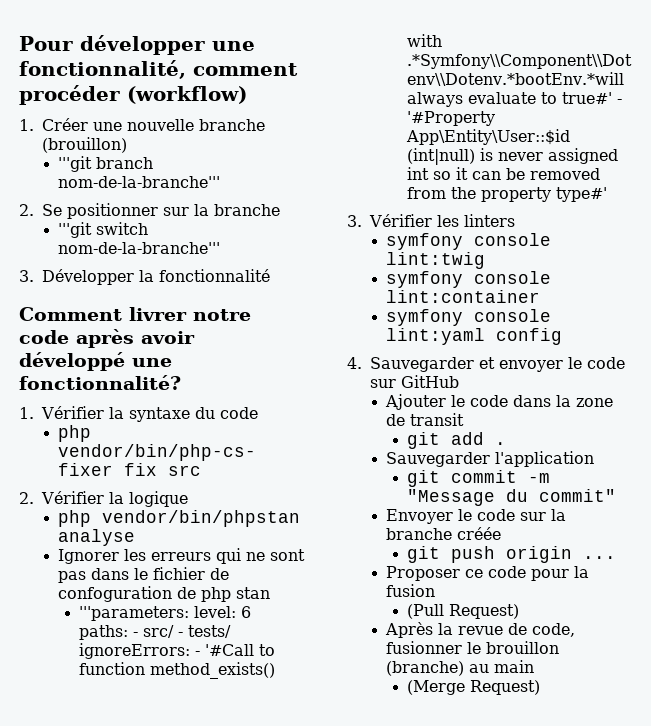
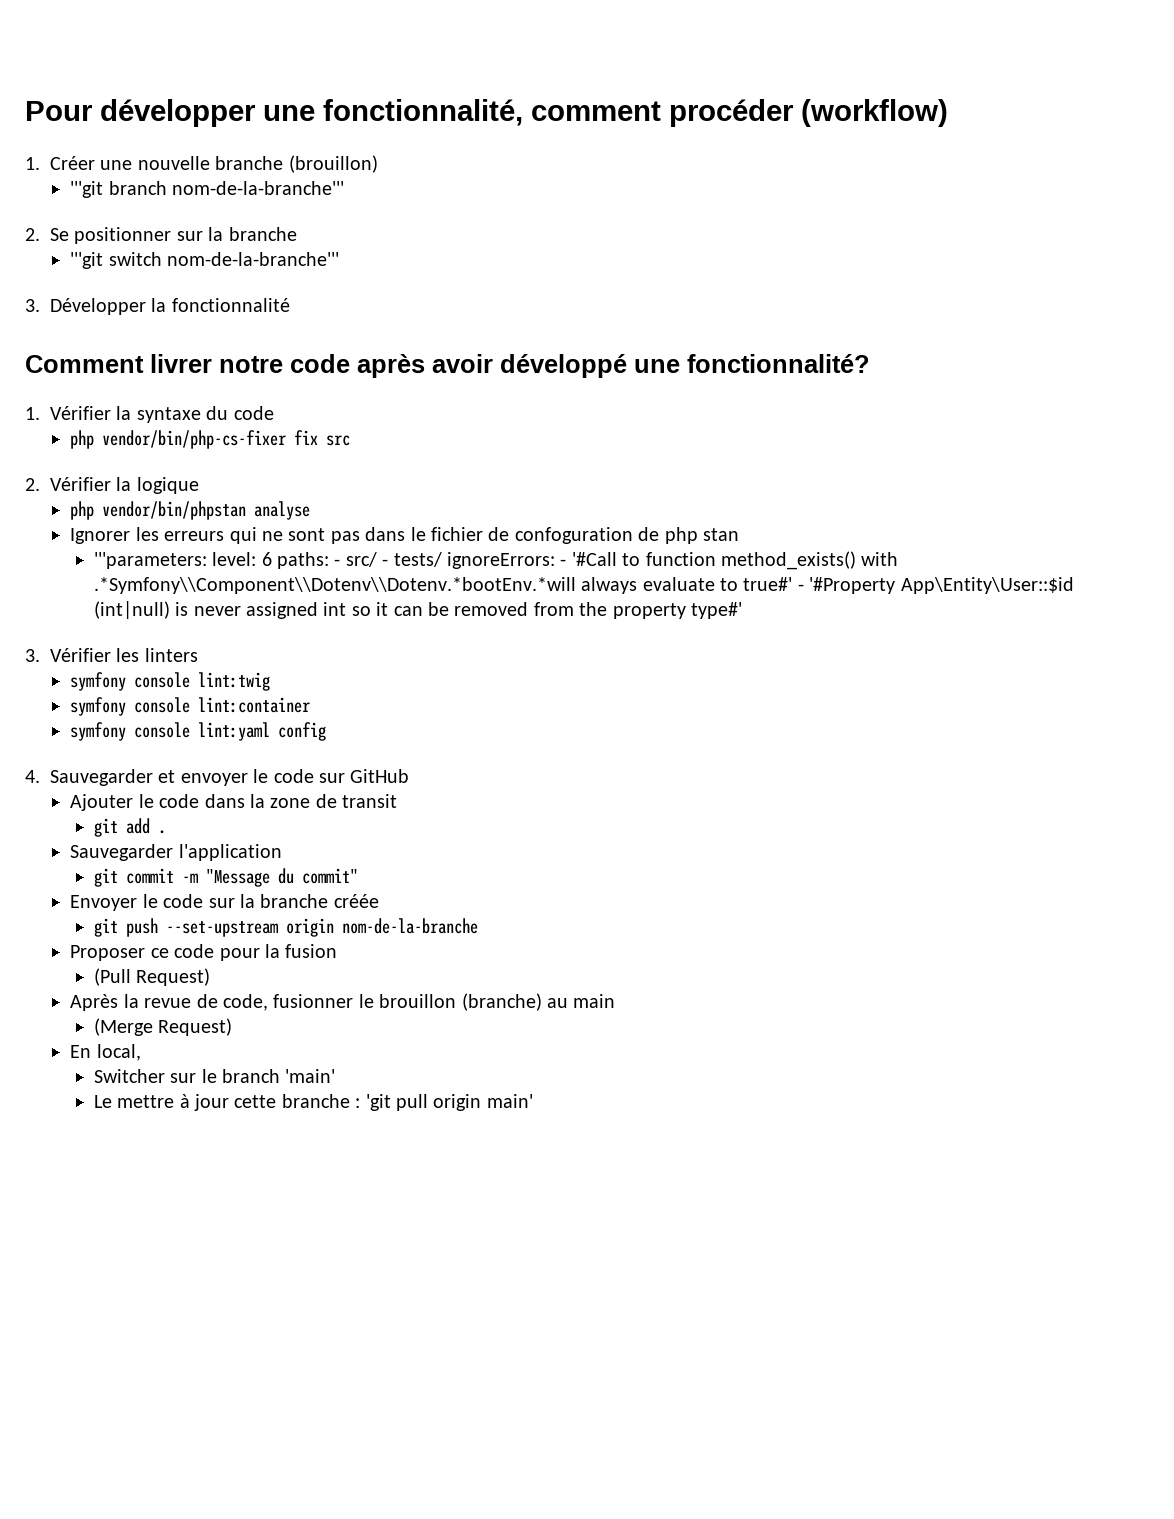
- git push origin ...
+ git push --set-upstream origin nom-de-la-branche
+ En local,
+ Switcher sur le branch 'main'
+ Le mettre à jour cette branche : 'git pull origin main'

